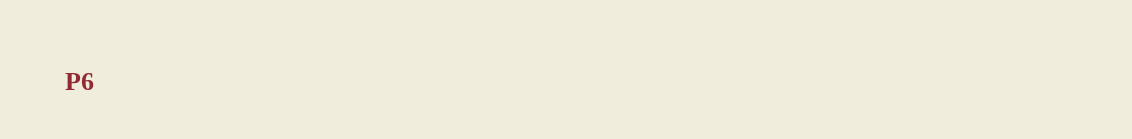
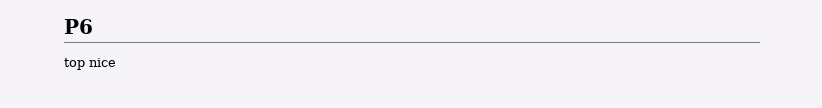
+ top nice

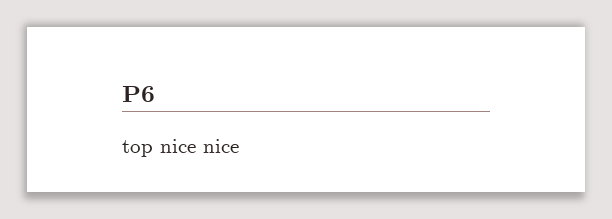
- top nice
+ top nice nice

